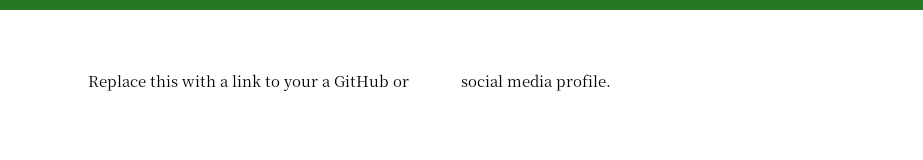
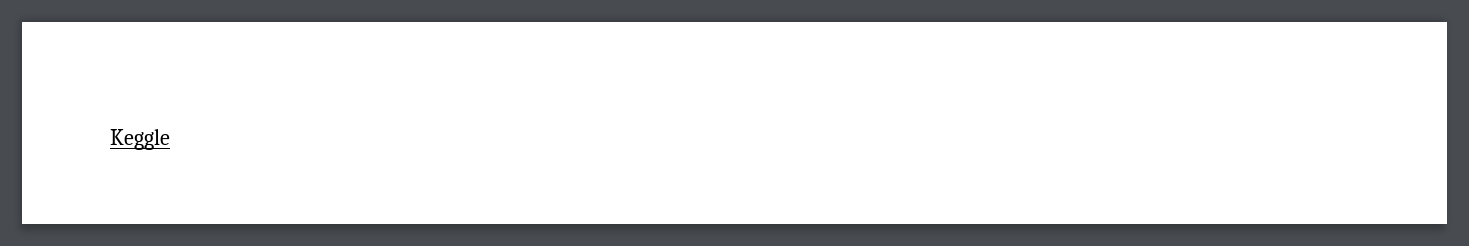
- Replace this with a link to your a GitHub or social media profile.
+ Keggle

